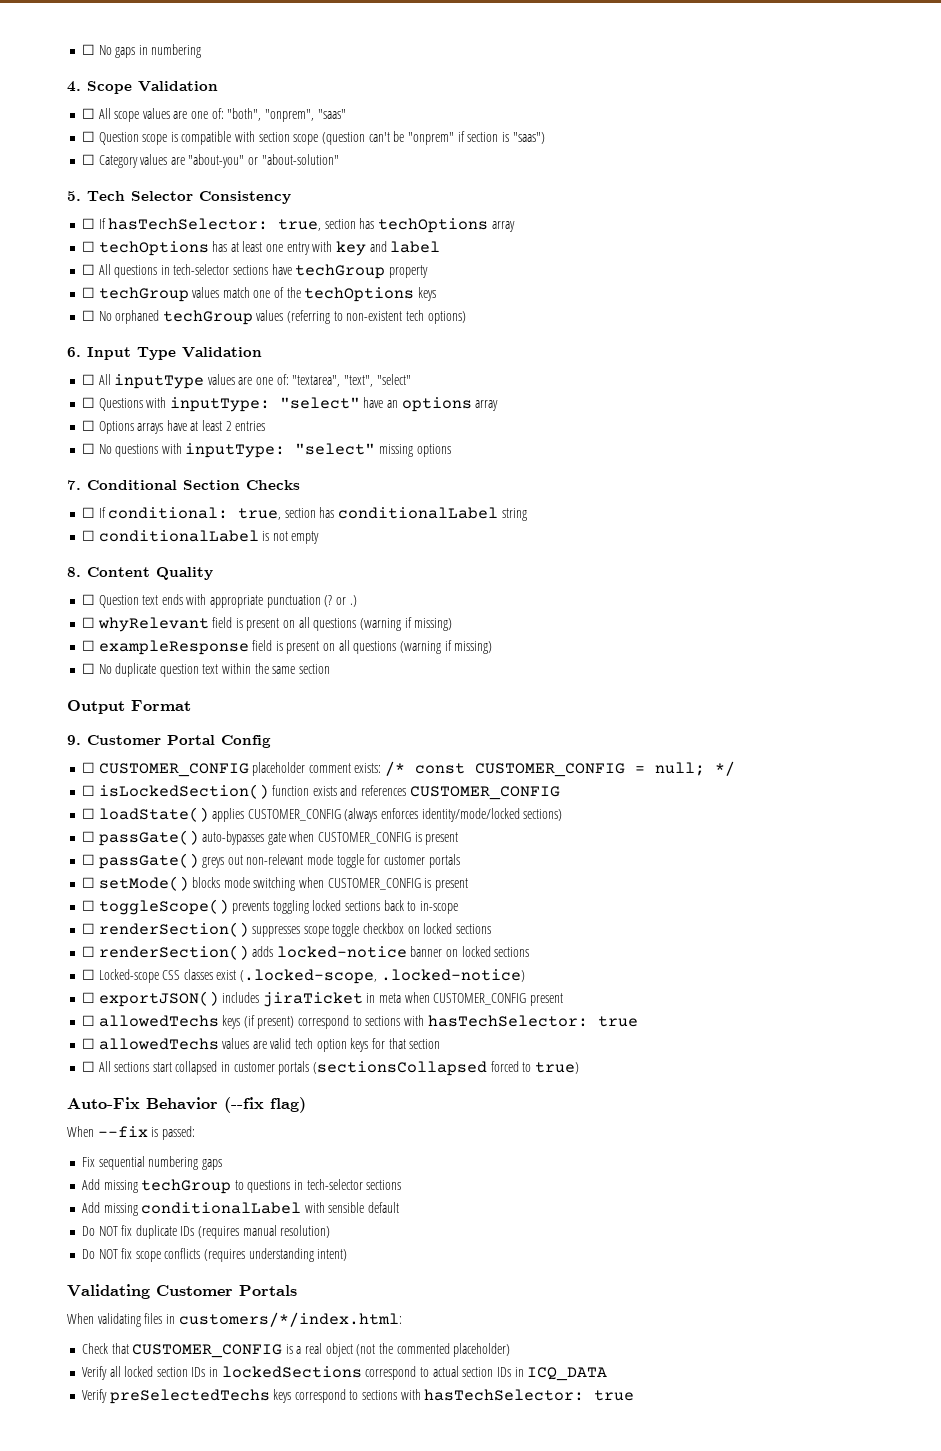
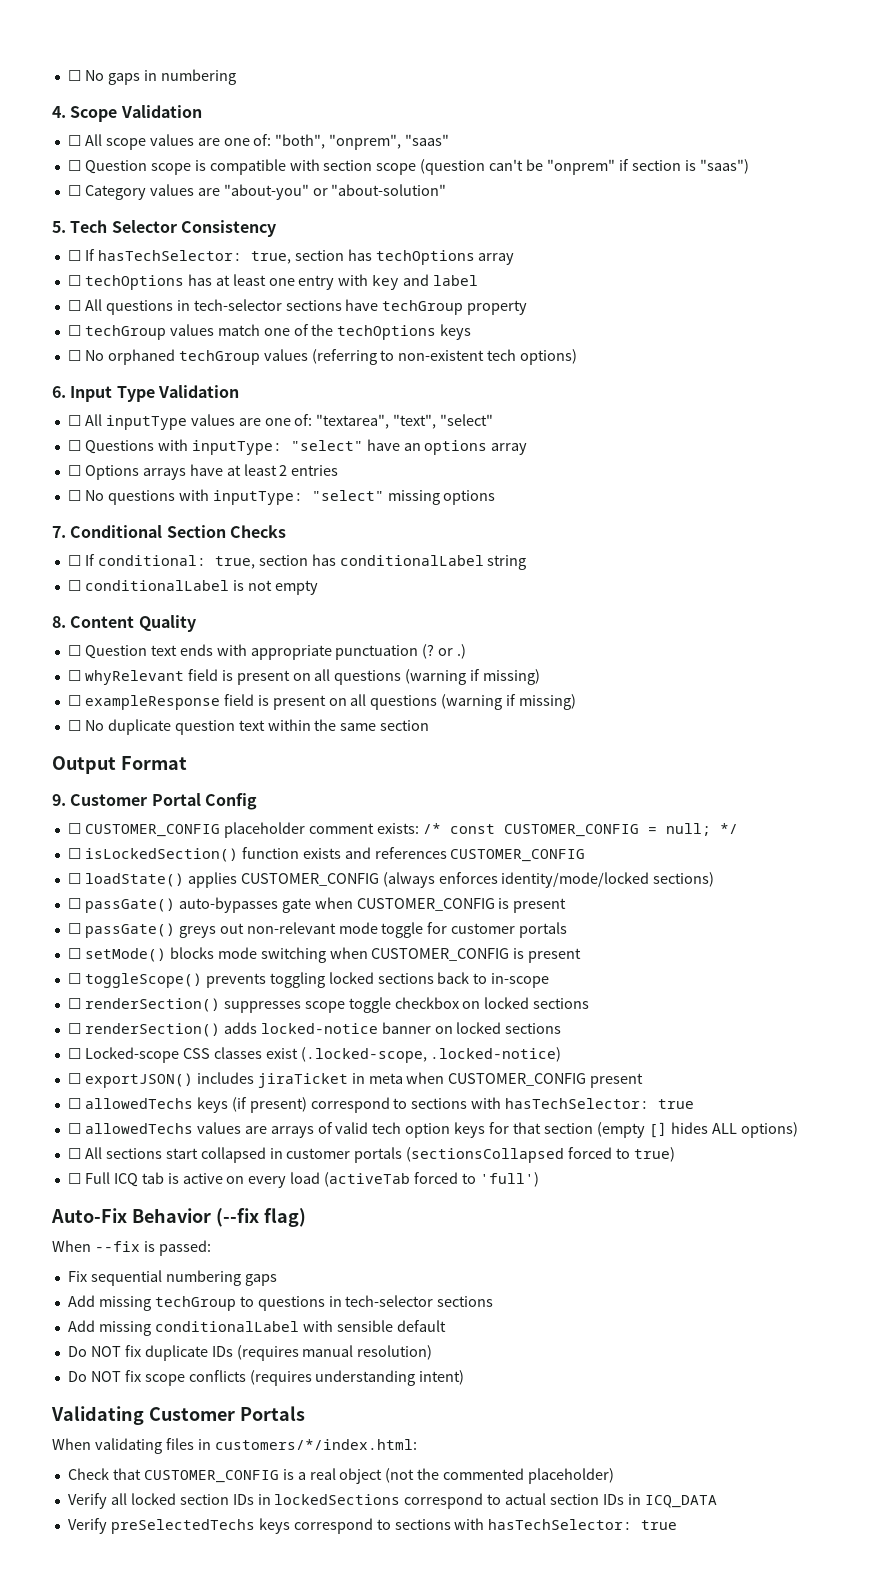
- ☐ allowedTechs values are valid tech option keys for that section
+ ☐ allowedTechs values are arrays of valid tech option keys for that section (empty [] hides ALL options)
+ ☐ Full ICQ tab is active on every load (activeTab forced to 'full')

